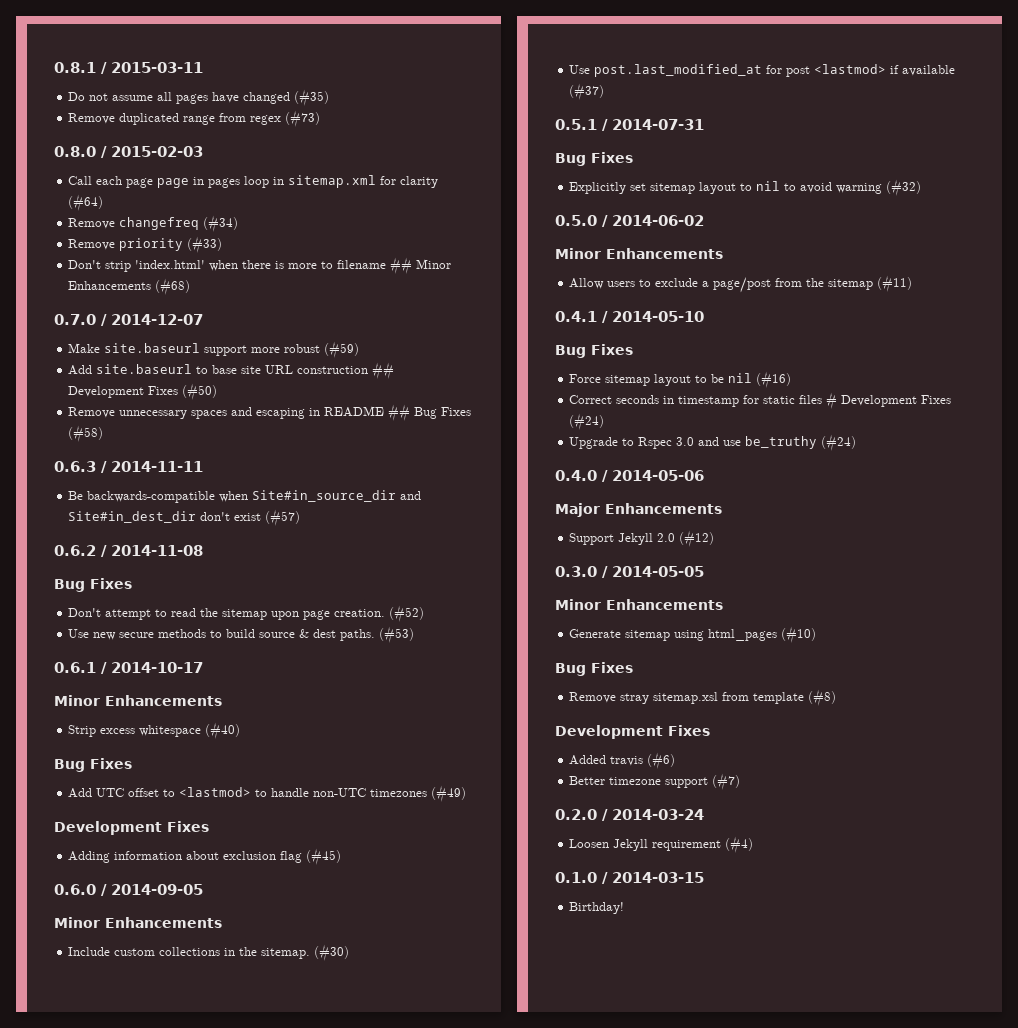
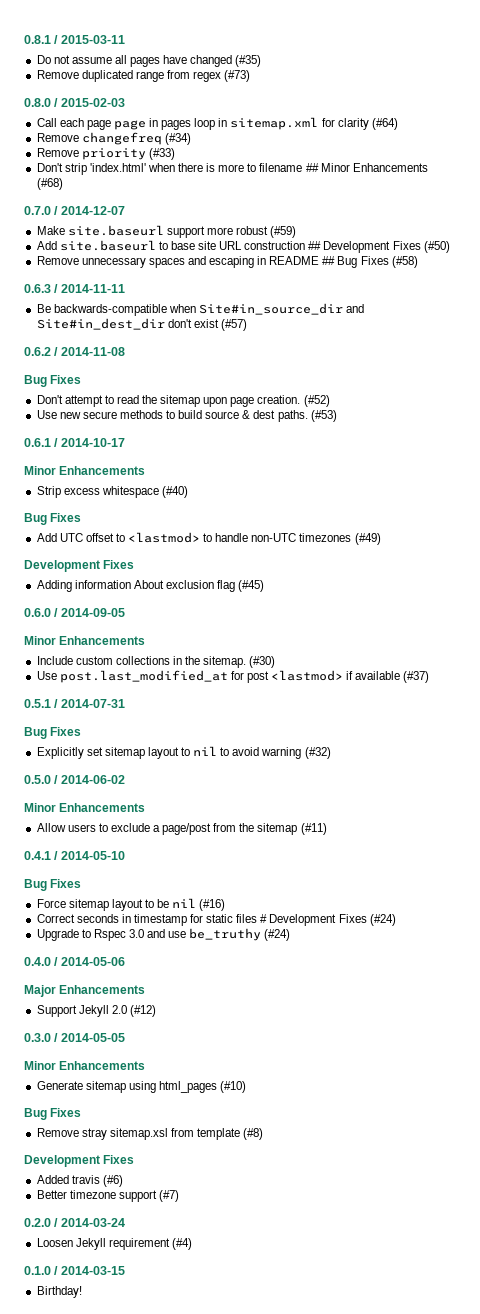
- Adding information about exclusion flag (#45)
+ Adding information About exclusion flag (#45)

